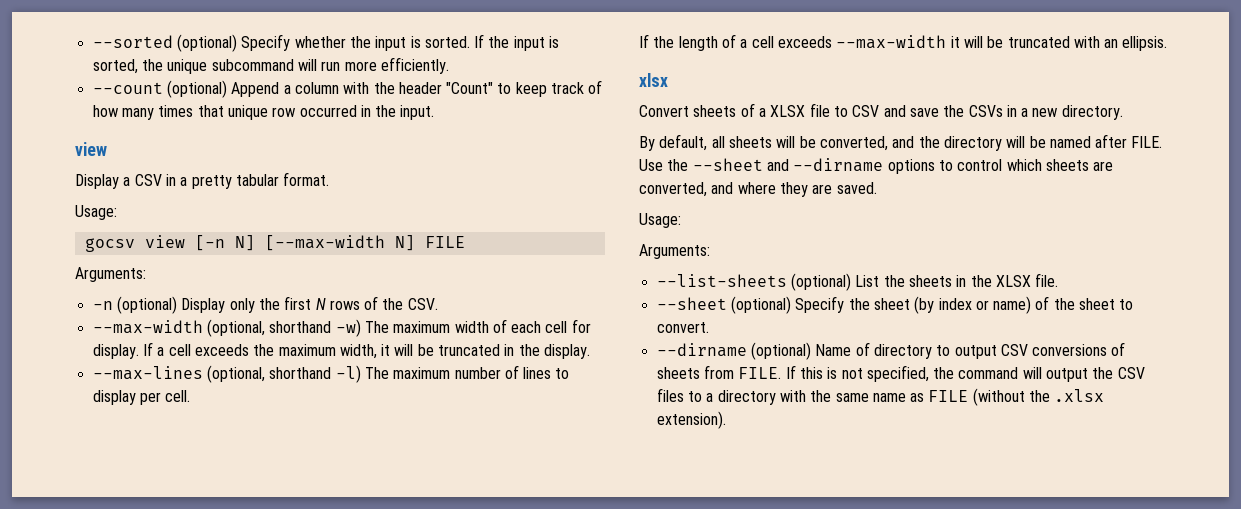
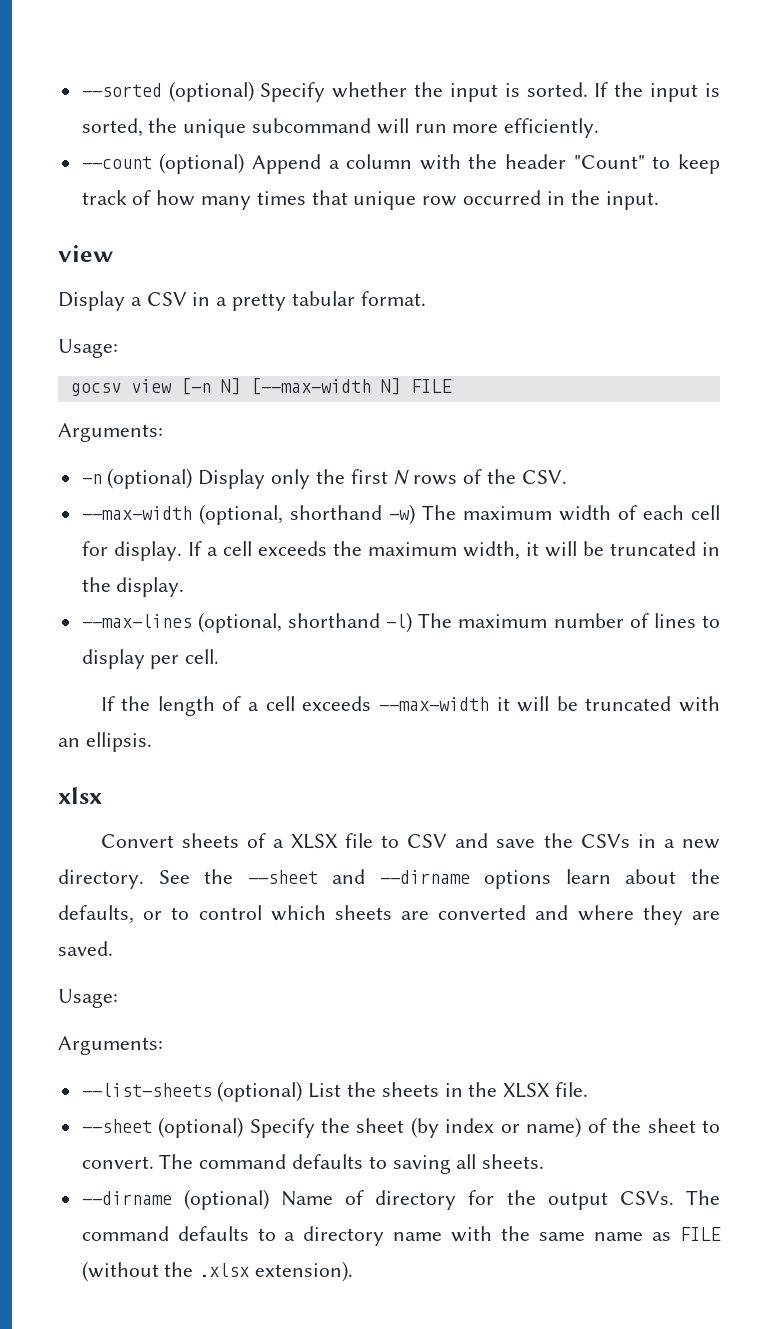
- Convert sheets of a XLSX file to CSV and save the CSVs in a new directory.
- By default, all sheets will be converted, and the directory will be named after FILE. Use the --sheet and --dirname options to control which sheets are converted, and where they are saved.
+ Convert sheets of a XLSX file to CSV and save the CSVs in a new directory. See the --sheet and --dirname options learn about the defaults, or to control which sheets are converted and where they are saved.
+ The command defaults to saving all sheets.
- --dirname (optional) Name of directory to output CSV conversions of sheets from FILE. If this is not specified, the command will output the CSV files to a directory with the same name as FILE (without the .xlsx extension).
+ --dirname (optional) Name of directory for the output CSVs. The command defaults to a directory name with the same name as FILE (without the .xlsx extension).

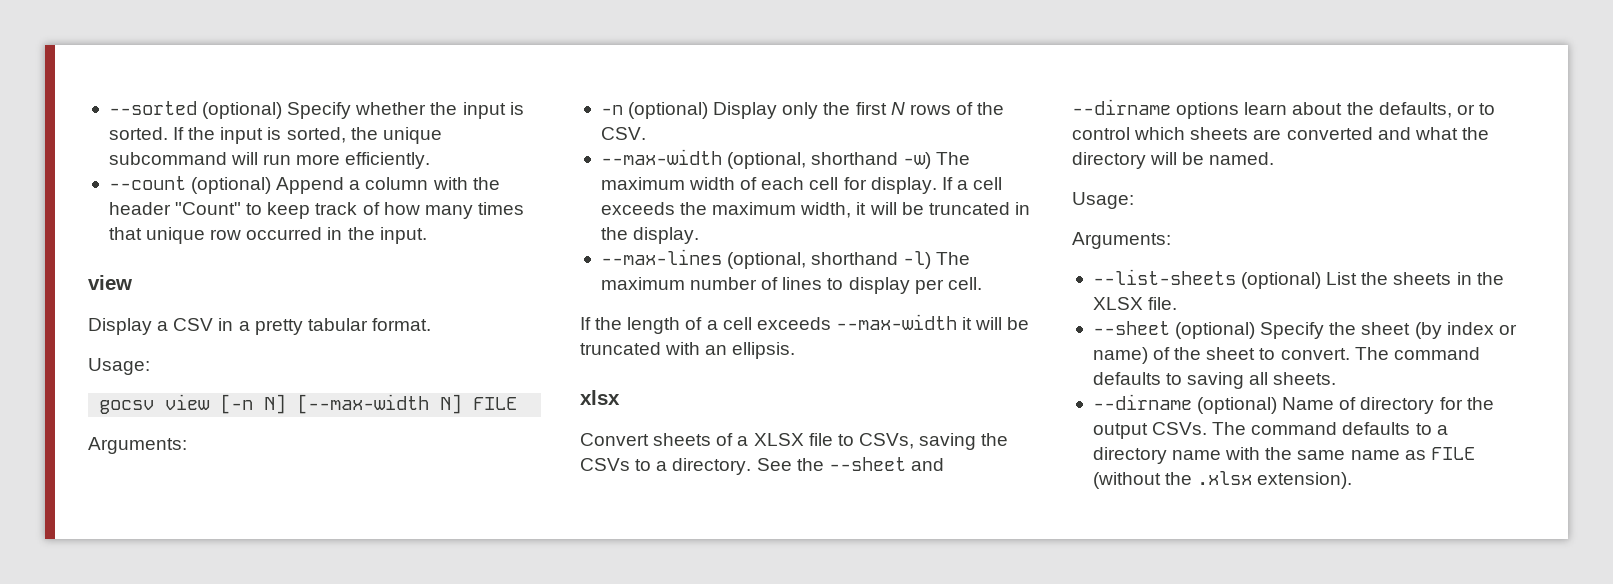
- Convert sheets of a XLSX file to CSV and save the CSVs in a new directory.
+ Convert sheets of a XLSX file to CSVs, saving the CSVs to a directory.
- See the --sheet and --dirname options learn about the defaults, or to control which sheets are converted and where they are saved.
+ See the --sheet and --dirname options learn about the defaults, or to control which sheets are converted and what the directory will be named.

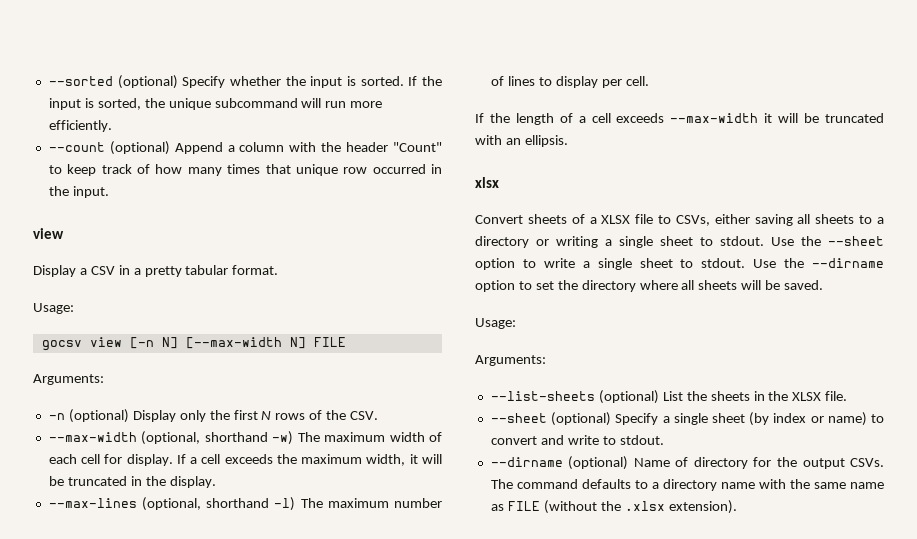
- Convert sheets of a XLSX file to CSVs, saving the CSVs to a directory. See the --sheet and --dirname options learn about the defaults, or to control which sheets are converted and what the directory will be named.
+ Convert sheets of a XLSX file to CSVs, either saving all sheets to a directory or writing a single sheet to stdout. Use the --sheet option to write a single sheet to stdout. Use the --dirname option to set the directory where all sheets will be saved.
- --sheet (optional) Specify the sheet (by index or name) of the sheet to convert. The command defaults to saving all sheets.
+ --sheet (optional) Specify a single sheet (by index or name) to convert and write to stdout.

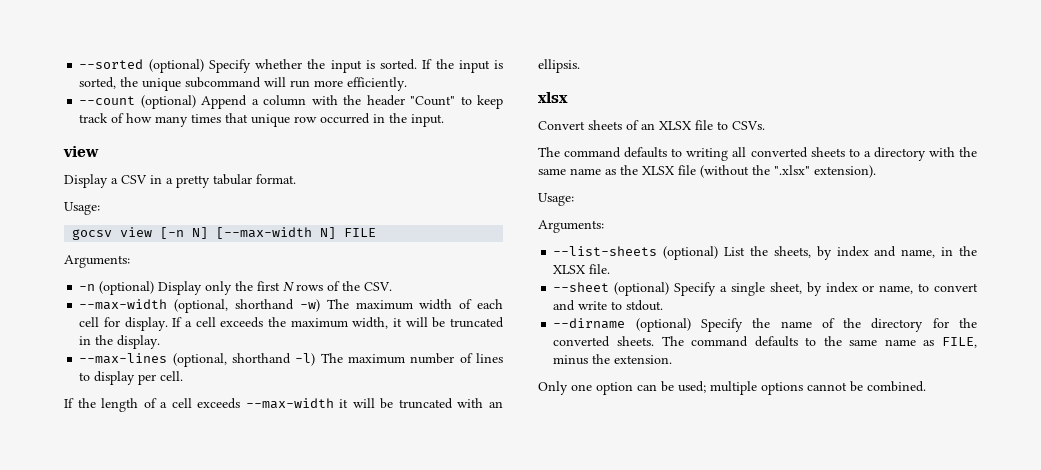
- Convert sheets of a XLSX file to CSVs, either saving all sheets to a directory or writing a single sheet to stdout. Use the --sheet option to write a single sheet to stdout. Use the --dirname option to set the directory where all sheets will be saved.
+ Convert sheets of an XLSX file to CSVs.
+ The command defaults to writing all converted sheets to a directory with the same name as the XLSX file (without the ".xlsx" extension).
- --list-sheets (optional) List the sheets in the XLSX file.
+ --list-sheets (optional) List the sheets, by index and name, in the XLSX file.
- --sheet (optional) Specify a single sheet (by index or name) to convert and write to stdout.
+ --sheet (optional) Specify a single sheet, by index or name, to convert and write to stdout.
- --dirname (optional) Name of directory for the output CSVs. The command defaults to a directory name with the same name as FILE (without the .xlsx extension).
+ --dirname (optional) Specify the name of the directory for the converted sheets. The command defaults to the same name as FILE, minus the extension.
+ Only one option can be used; multiple options cannot be combined.

